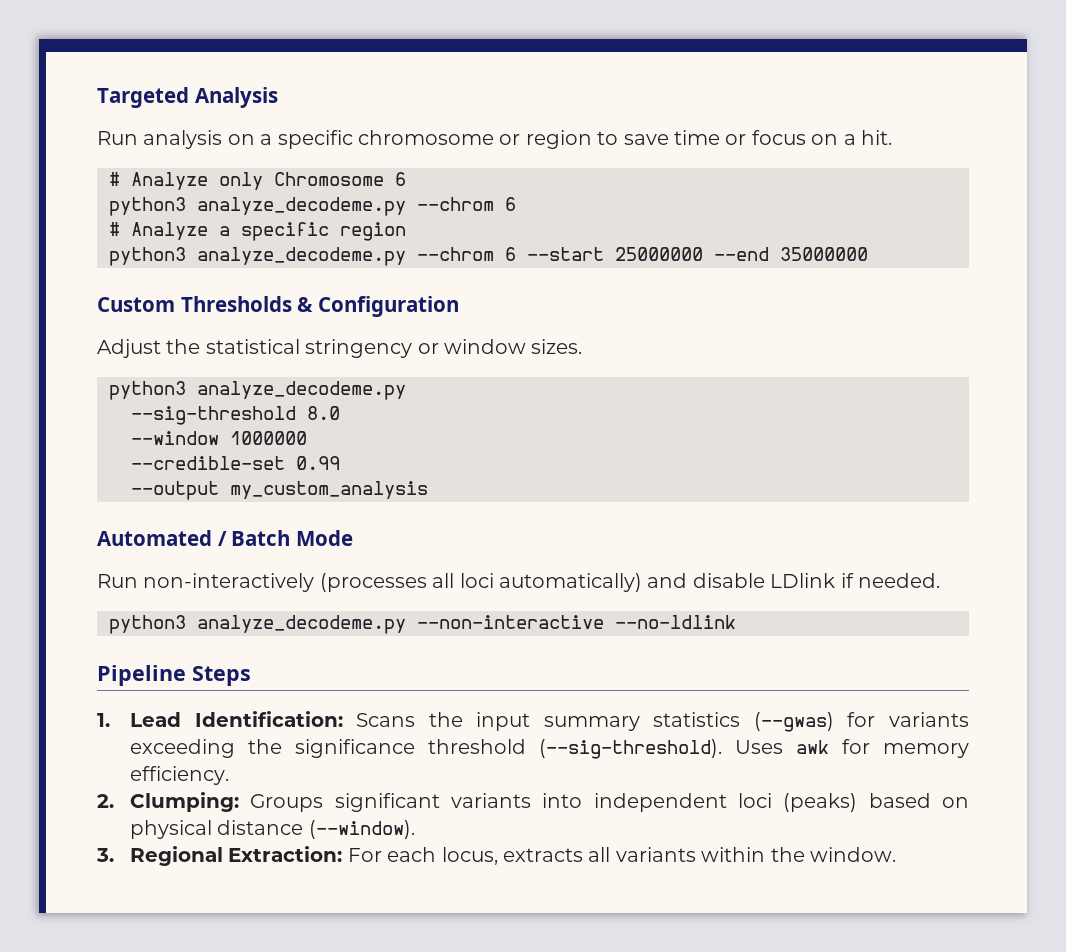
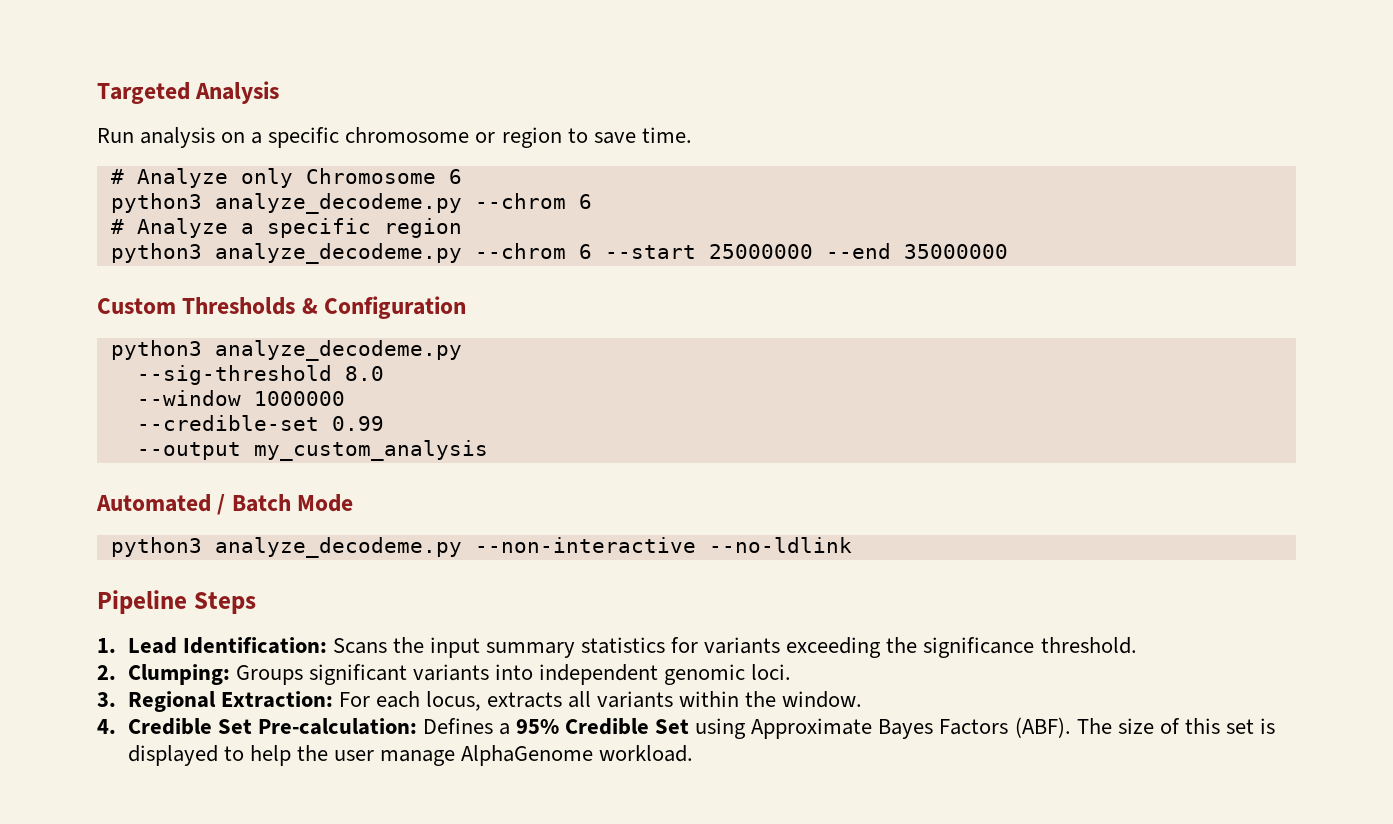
- Run analysis on a specific chromosome or region to save time or focus on a hit.
+ Run analysis on a specific chromosome or region to save time.
- Adjust the statistical stringency or window sizes.
- Run non-interactively (processes all loci automatically) and disable LDlink if needed.
- 1. Lead Identification: Scans the input summary statistics (--gwas) for variants exceeding the significance threshold (--sig-threshold). Uses awk for memory efficiency.
+ 1. Lead Identification: Scans the input summary statistics for variants exceeding the significance threshold.
- 2. Clumping: Groups significant variants into independent loci (peaks) based on physical distance (--window).
+ 2. Clumping: Groups significant variants into independent genomic loci.
+ 4. Credible Set Pre-calculation: Defines a 95% Credible Set using Approximate Bayes Factors (ABF). The size of this set is displayed to help the user manage AlphaGenome workload.

